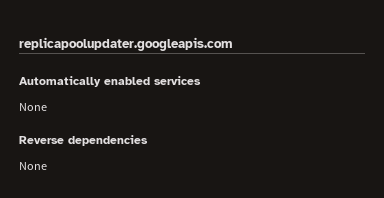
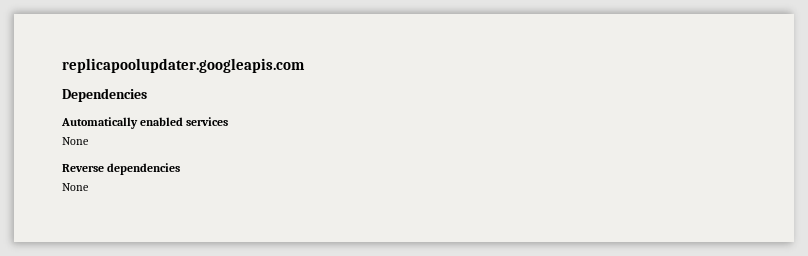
+ Dependencies

